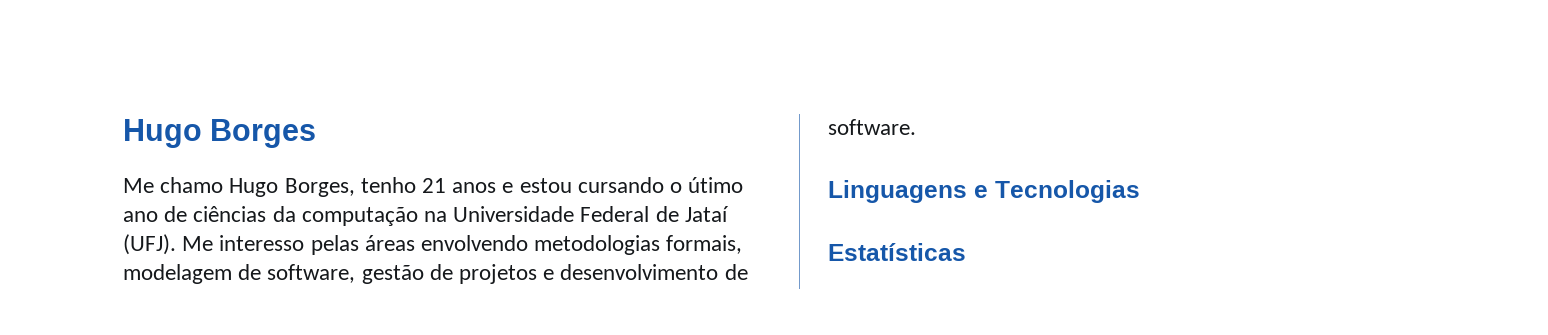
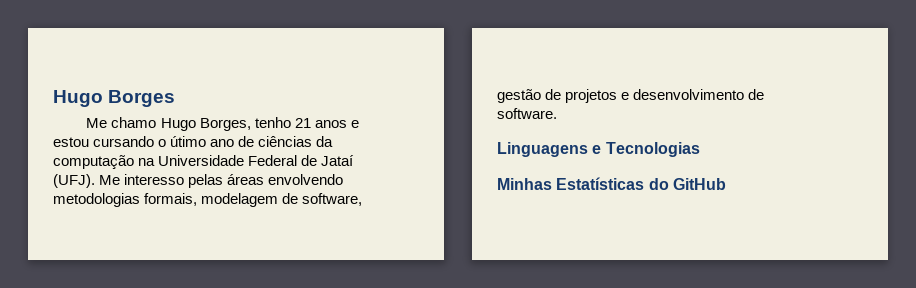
- Estatísticas
+ Minhas Estatísticas do GitHub

